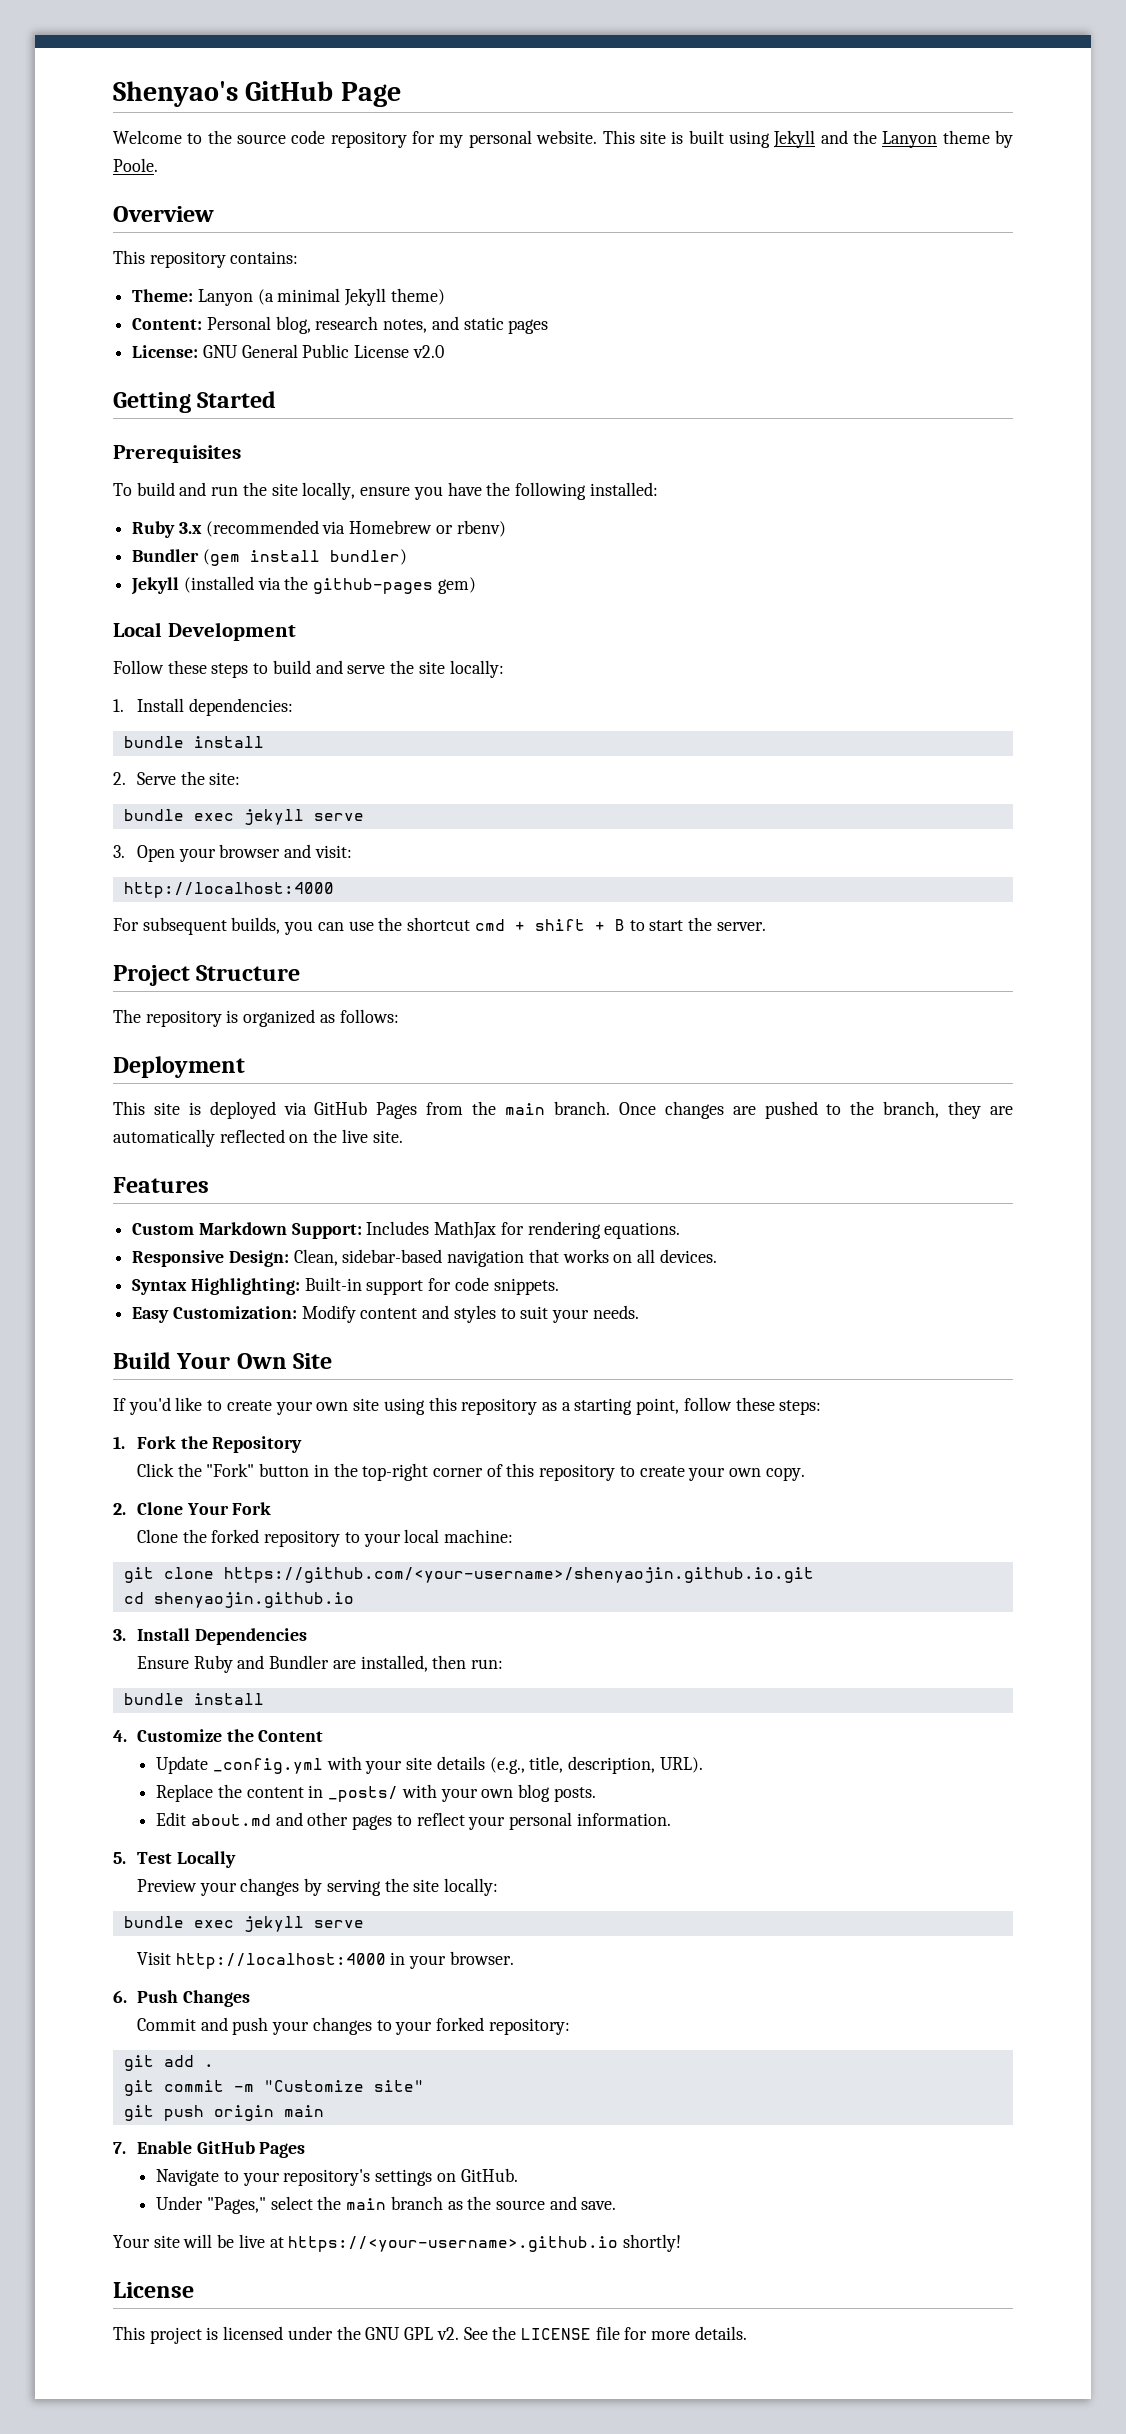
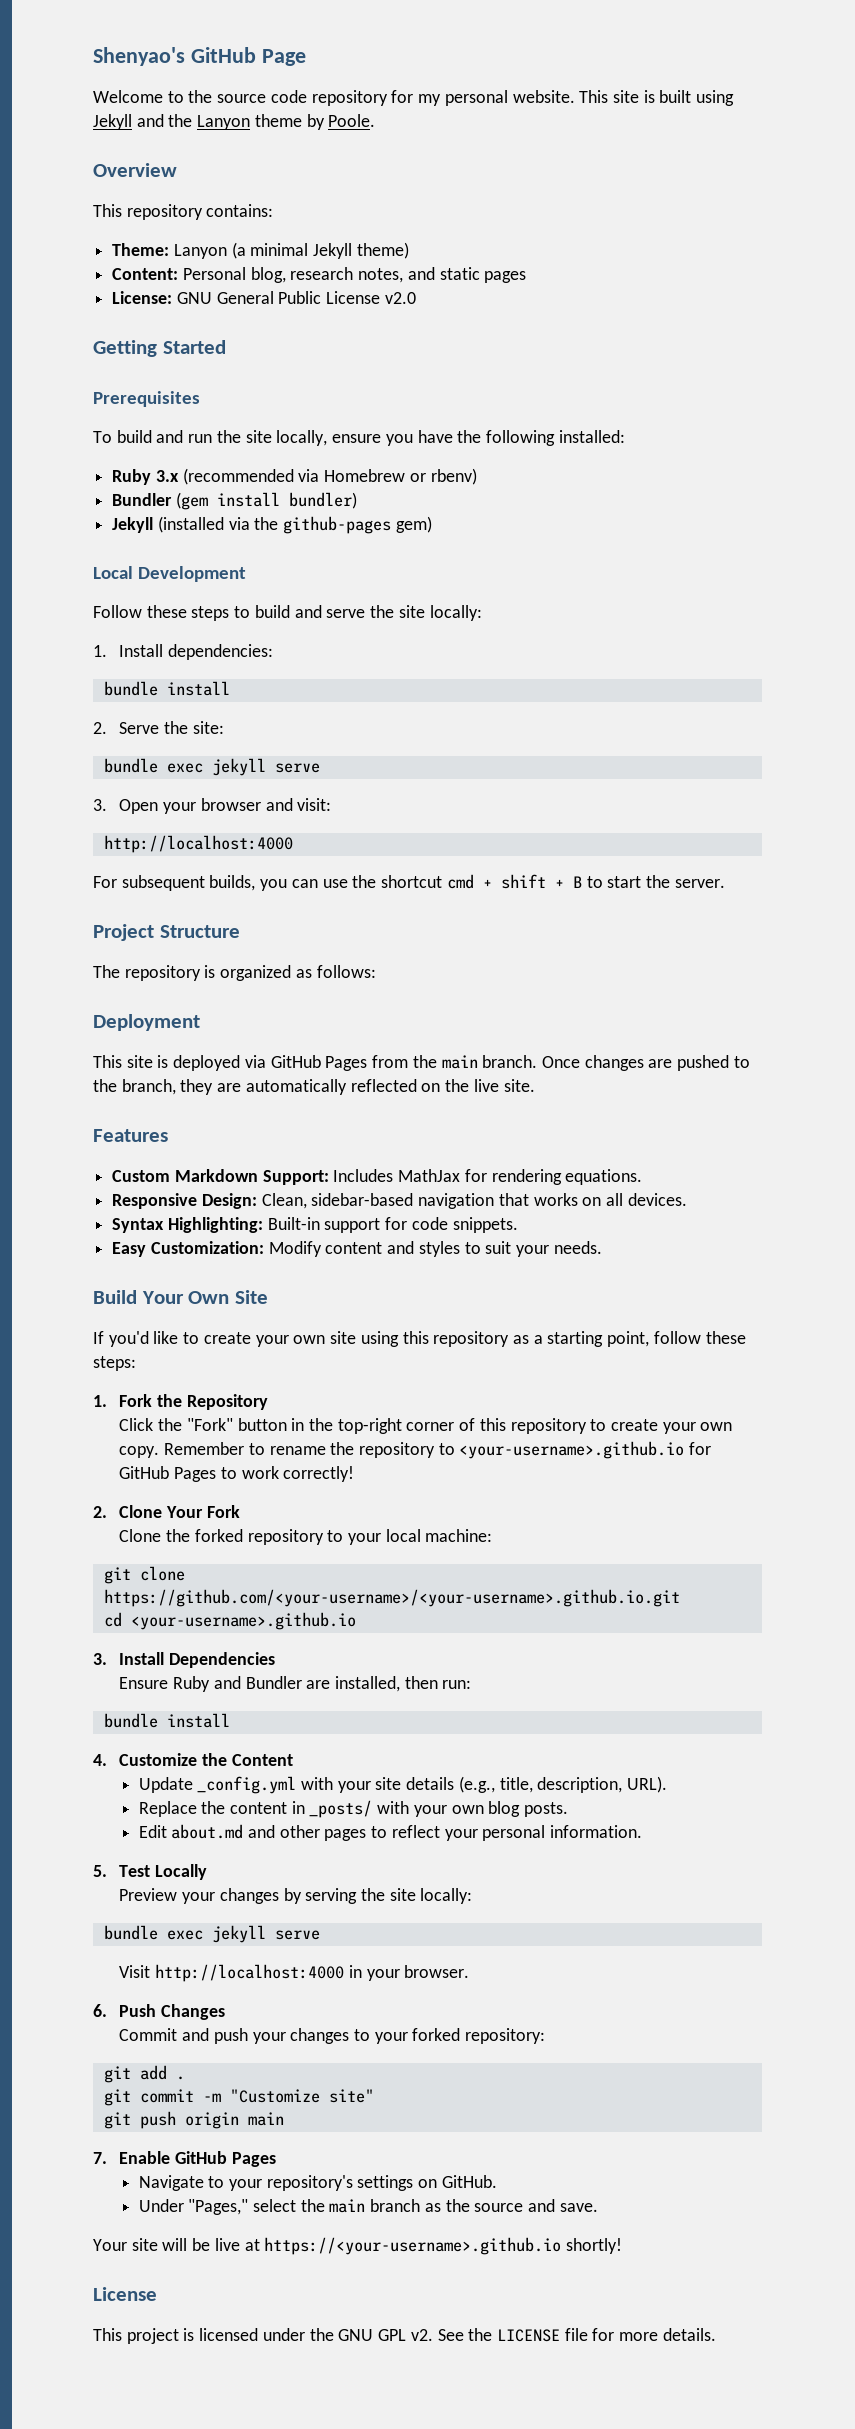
+ Remember to rename the repository to <your-username>.github.io for GitHub Pages to work correctly!
- git clone https://github.com/<your-username>/shenyaojin.github.io.git
+ git clone https://github.com/<your-username>/<your-username>.github.io.git
- cd shenyaojin.github.io
+ cd <your-username>.github.io

